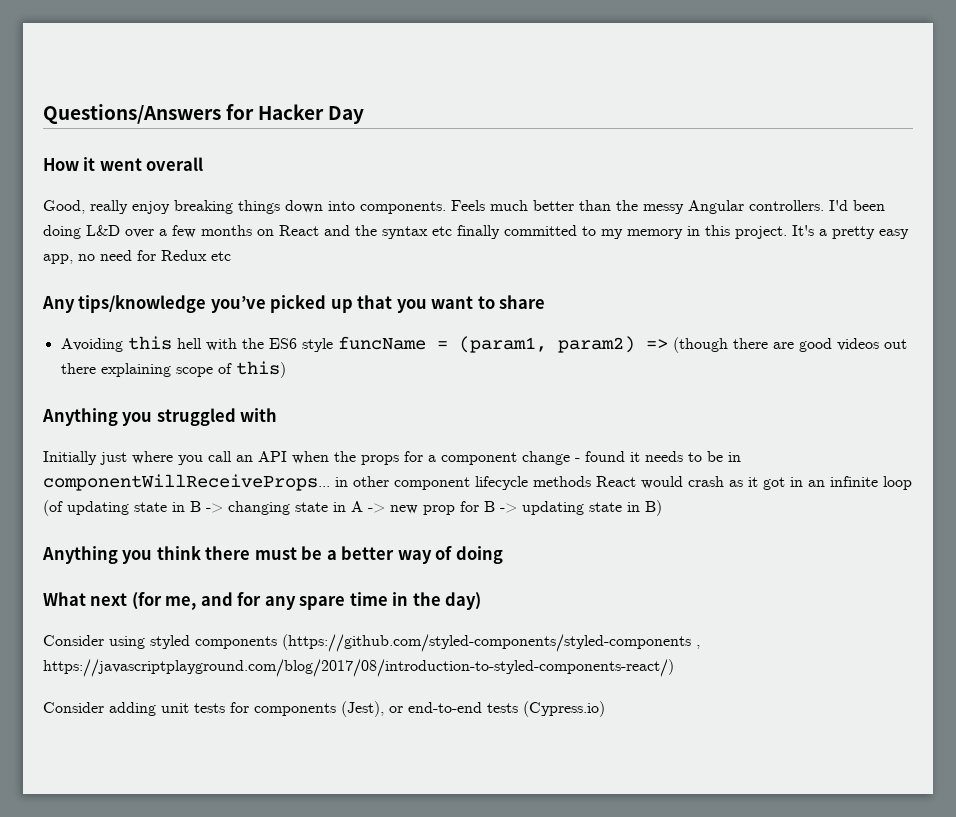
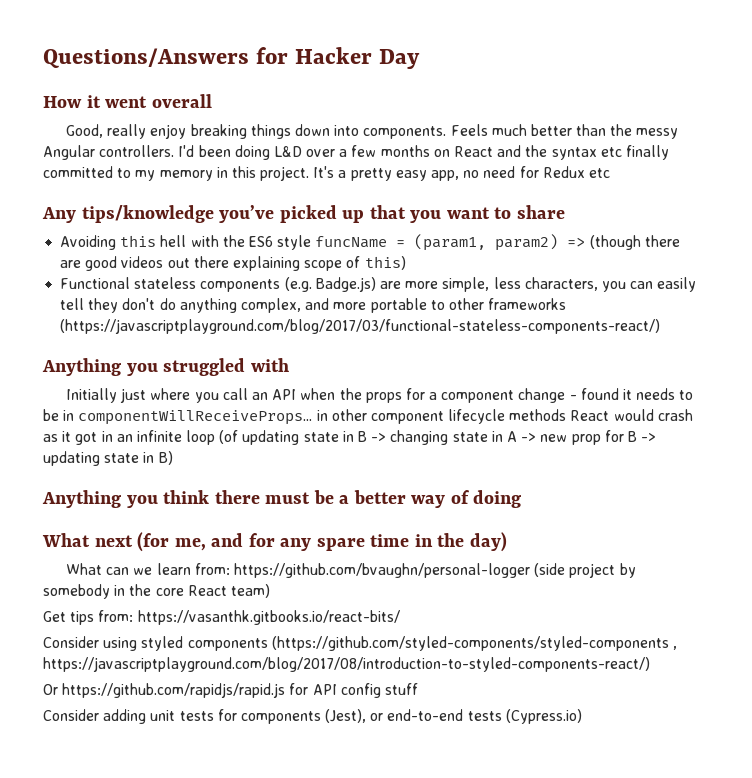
+ Functional stateless components (e.g. Badge.js) are more simple, less characters, you can easily tell they don't do anything complex, and more portable to other frameworks (https://javascriptplayground.com/blog/2017/03/functional-stateless-components-react/)
+ What can we learn from: https://github.com/bvaughn/personal-logger (side project by somebody in the core React team)
+ Get tips from: https://vasanthk.gitbooks.io/react-bits/
+ Or https://github.com/rapidjs/rapid.js for API config stuff

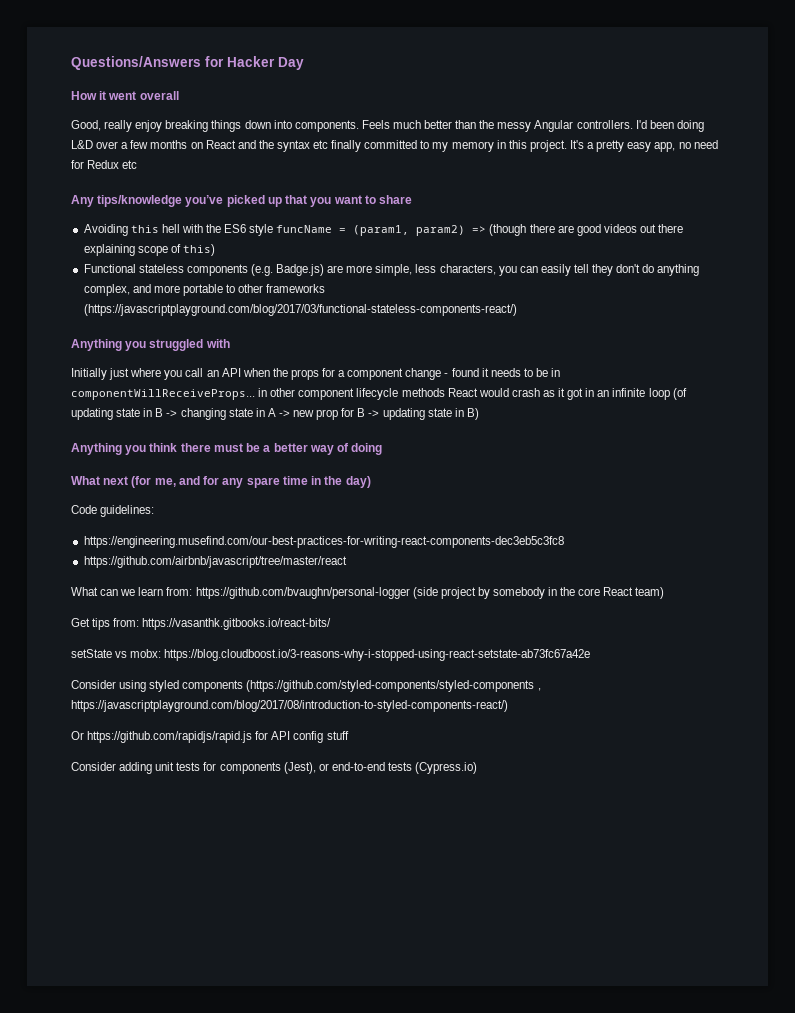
+ Code guidelines:
+ https://engineering.musefind.com/our-best-practices-for-writing-react-components-dec3eb5c3fc8
+ https://github.com/airbnb/javascript/tree/master/react
+ setState vs mobx: https://blog.cloudboost.io/3-reasons-why-i-stopped-using-react-setstate-ab73fc67a42e

